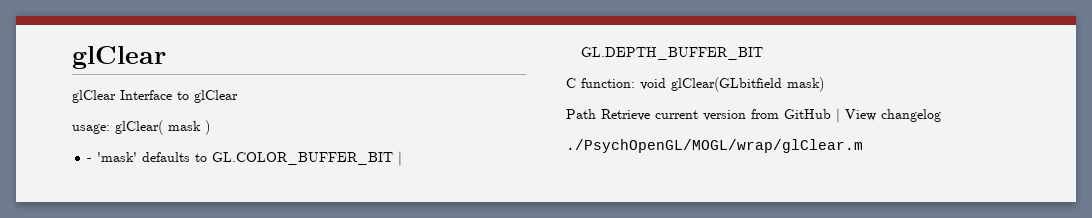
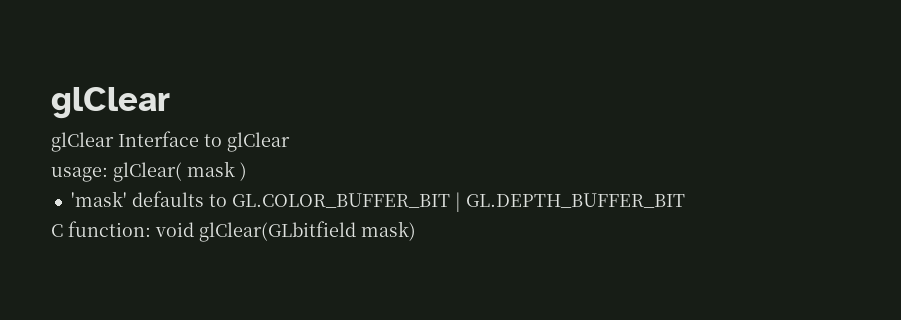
- - 'mask' defaults to GL.COLOR_BUFFER_BIT | GL.DEPTH_BUFFER_BIT
+ 'mask' defaults to GL.COLOR_BUFFER_BIT | GL.DEPTH_BUFFER_BIT
- Path Retrieve current version from GitHub | View changelog
- ./PsychOpenGL/MOGL/wrap/glClear.m

